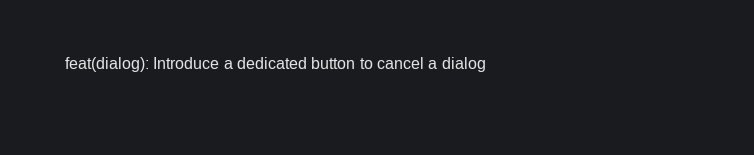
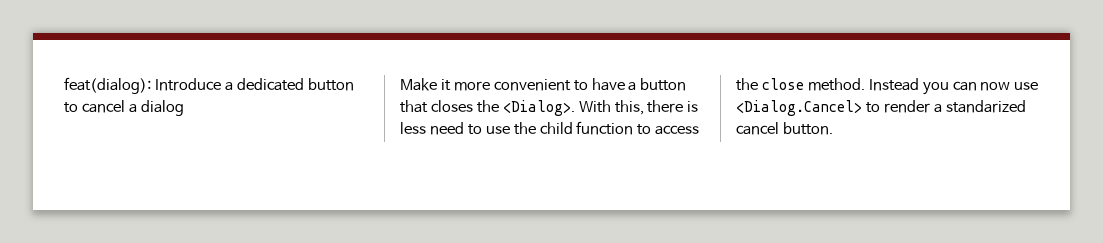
+ Make it more convenient to have a button that closes the <Dialog>. With this, there is less need to use the child function to access the close method. Instead you can now use <Dialog.Cancel> to render a standarized cancel button.

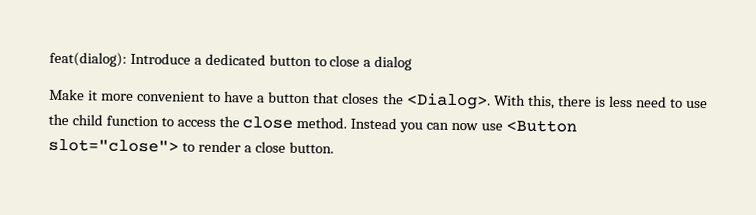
- feat(dialog): Introduce a dedicated button to cancel a dialog
+ feat(dialog): Introduce a dedicated button to close a dialog
- Instead you can now use <Dialog.Cancel> to render a standarized cancel button.
+ Instead you can now use <Button slot="close"> to render a close button.

